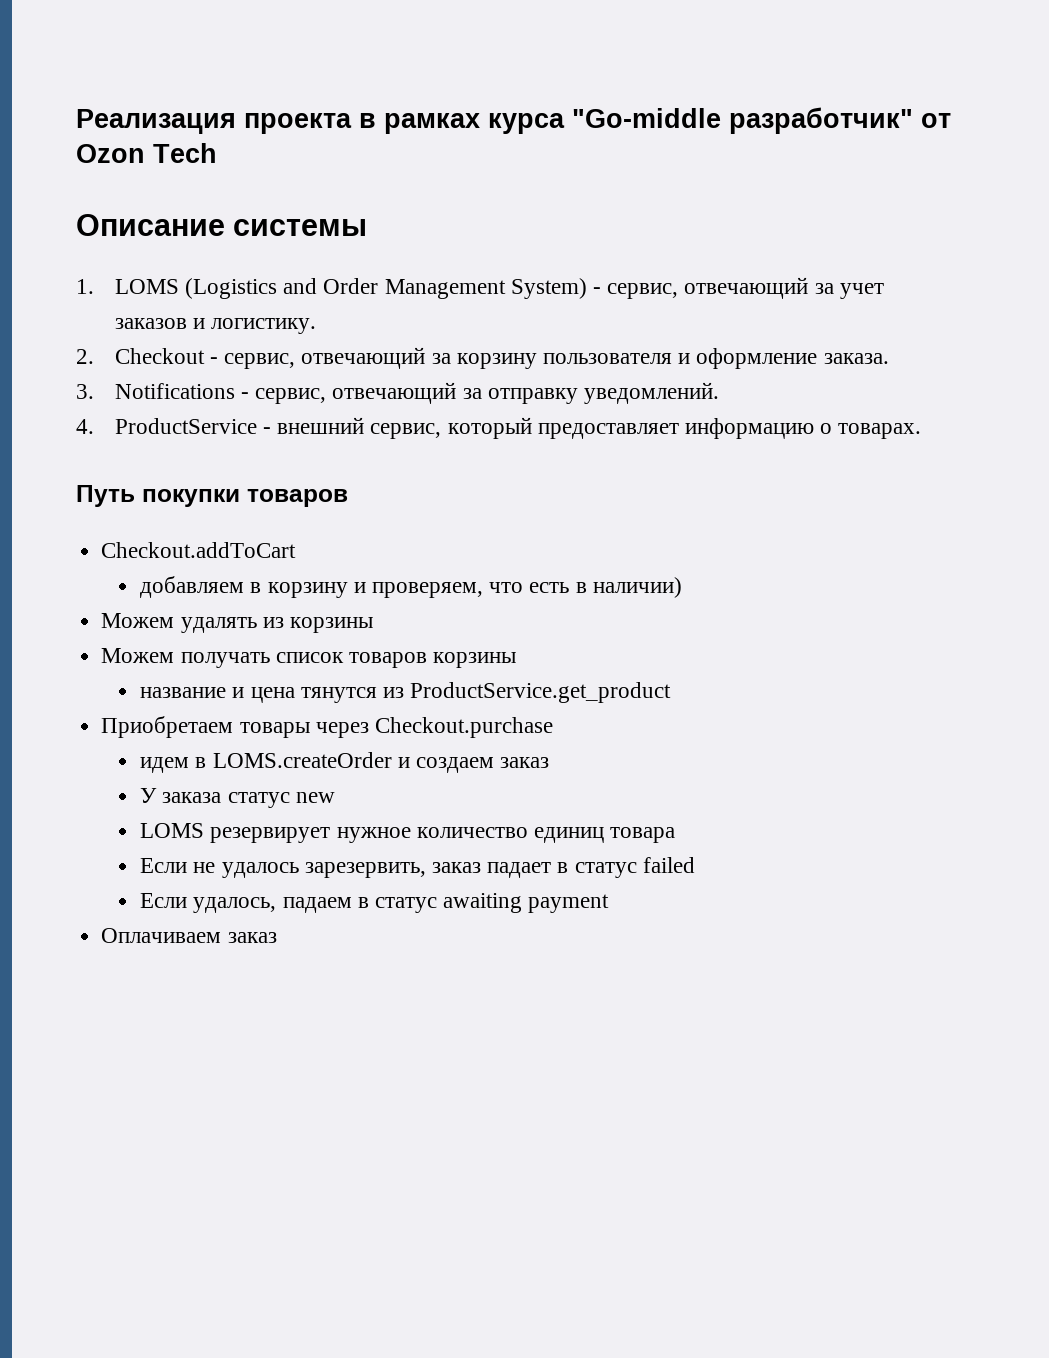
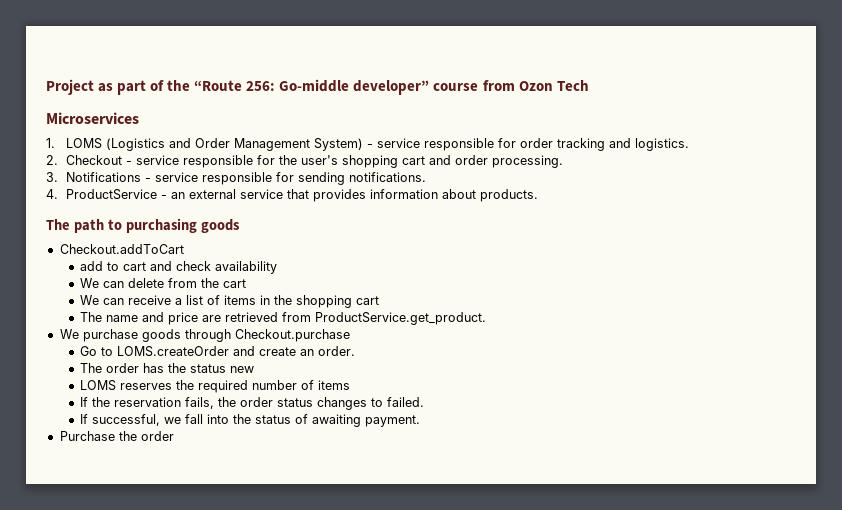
- Реализация проекта в рамках курса "Go-middle разработчик" от Ozon Tech
+ Project as part of the “Route 256: Go-middle developer” course from Ozon Tech
- Описание системы
+ Microservices
- 1. LOMS (Logistics and Order Management System) - сервис, отвечающий за учет заказов и логистику.
- 2. Checkout - сервис, отвечающий за корзину пользователя и оформление заказа.
- 3. Notifications - сервис, отвечающий за отправку уведомлений.
- 4. ProductService - внешний сервис, который предоставляет информацию о товарах.
- Путь покупки товаров
+ 1. LOMS (Logistics and Order Management System) - service responsible for order tracking and logistics.
+ 2. Checkout - service responsible for the user's shopping cart and order processing.
+ 3. Notifications - service responsible for sending notifications.
+ 4. ProductService - an external service that provides information about products.
+ The path to purchasing goods
  Checkout.addToCart
- добавляем в корзину и проверяем, что есть в наличии)
- Можем удалять из корзины
- Можем получать список товаров корзины
- название и цена тянутся из ProductService.get_product
- Приобретаем товары через Checkout.purchase
- идем в LOMS.createOrder и создаем заказ
- У заказа статус new
- LOMS резервирует нужное количество единиц товара
- Если не удалось зарезервить, заказ падает в статус failed
- Если удалось, падаем в статус awaiting payment
- Оплачиваем заказ
+ add to cart and check availability
+ We can delete from the cart
+ We can receive a list of items in the shopping cart
+ The name and price are retrieved from ProductService.get_product.
+ We purchase goods through Checkout.purchase
+ Go to LOMS.createOrder and create an order.
+ The order has the status new
+ LOMS reserves the required number of items
+ If the reservation fails, the order status changes to failed.
+ If successful, we fall into the status of awaiting payment.
+ Purchase the order

